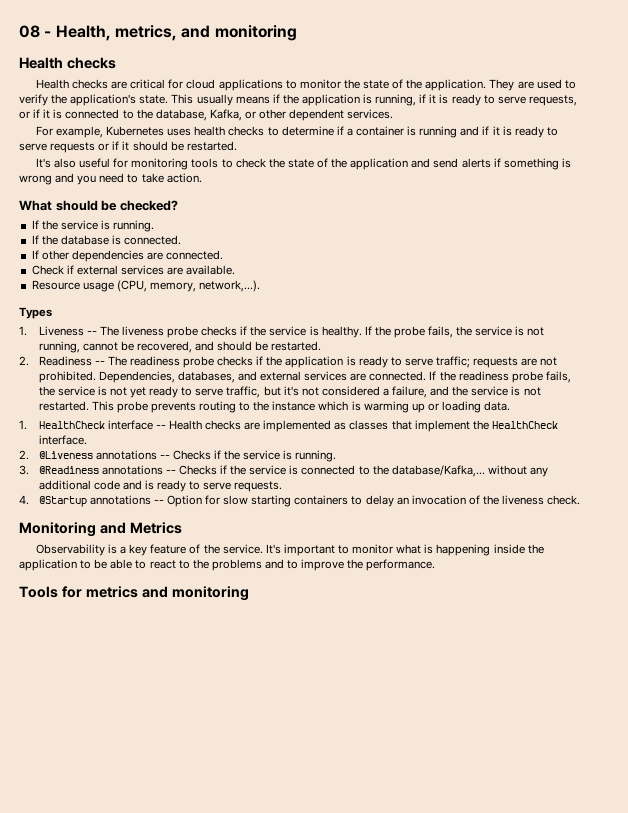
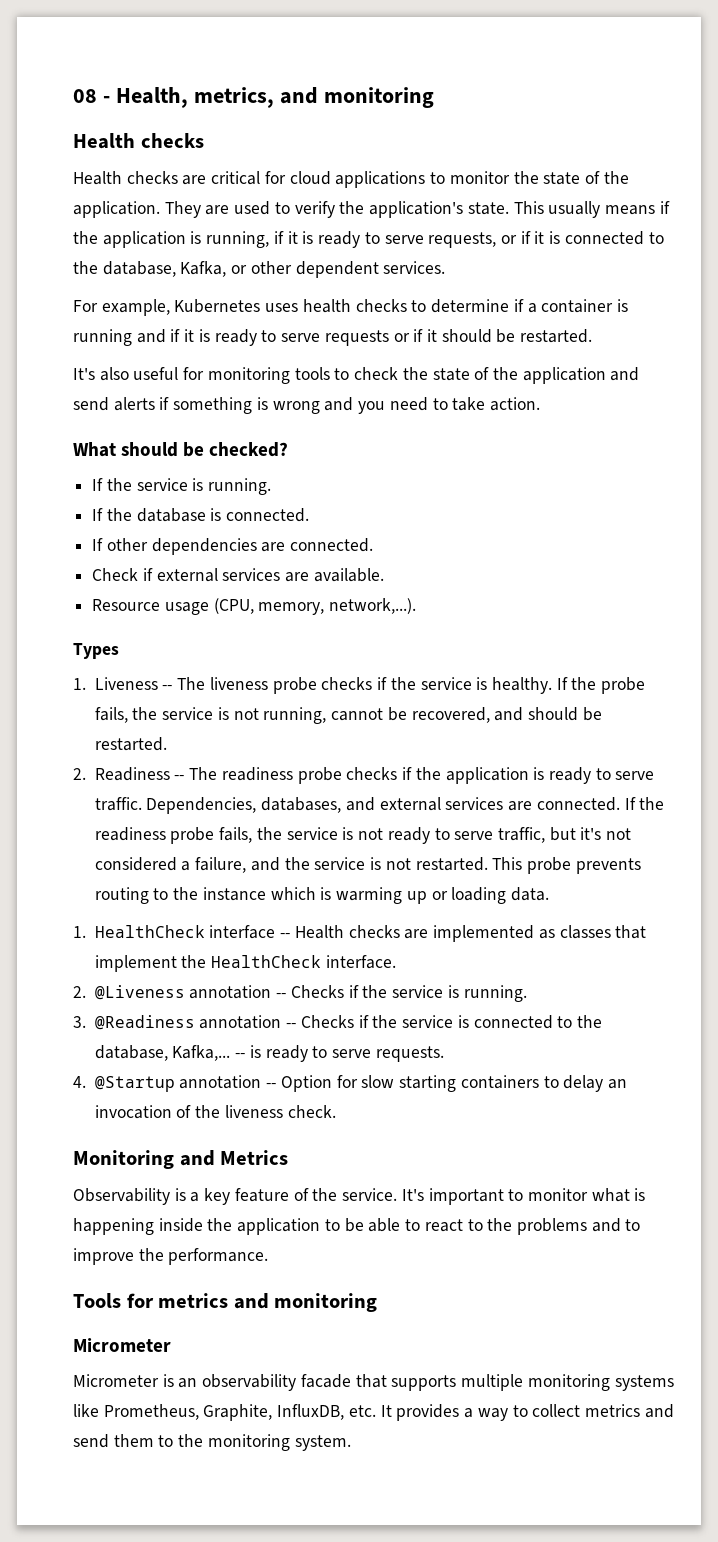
- 2. Readiness -- The readiness probe checks if the application is ready to serve traffic; requests are not prohibited.
+ 2. Readiness -- The readiness probe checks if the application is ready to serve traffic.
- If the readiness probe fails, the service is not yet ready to serve traffic, but it's not considered a failure, and the service is not restarted.
+ If the readiness probe fails, the service is not ready to serve traffic, but it's not considered a failure, and the service is not restarted.
- 2. @Liveness annotations -- Checks if the service is running.
+ 2. @Liveness annotation -- Checks if the service is running.
- 3. @Readiness annotations -- Checks if the service is connected to the database/Kafka,... without any additional code and is ready to serve requests.
+ 3. @Readiness annotation -- Checks if the service is connected to the database, Kafka,... -- is ready to serve requests.
- 4. @Startup annotations -- Option for slow starting containers to delay an invocation of the liveness check.
+ 4. @Startup annotation -- Option for slow starting containers to delay an invocation of the liveness check.
  Tools for metrics and monitoring
+ Micrometer
+ Micrometer is an observability facade that supports multiple monitoring systems like Prometheus, Graphite, InfluxDB, etc. It provides a way to collect metrics and send them to the monitoring system.

